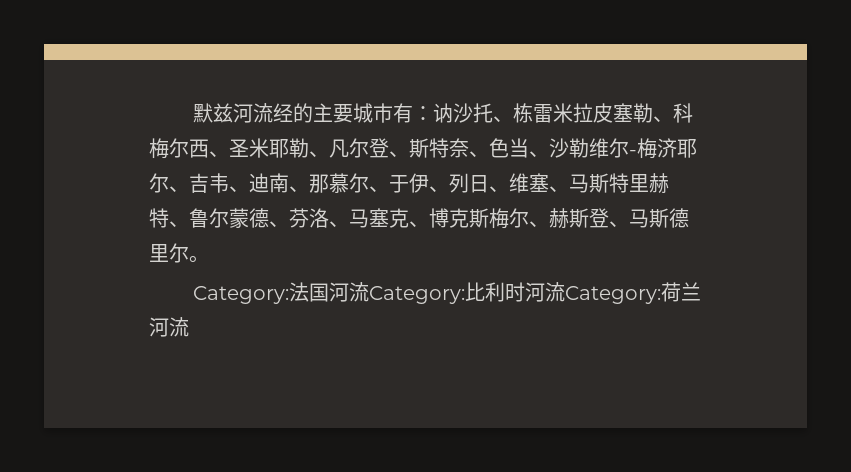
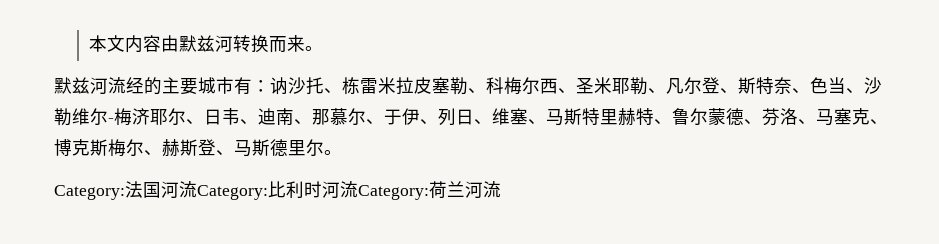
+ 本文内容由默兹河转换而来。
- 默兹河流经的主要城市有：讷沙托、栋雷米拉皮塞勒、科梅尔西、圣米耶勒、凡尔登、斯特奈、色当、沙勒维尔-梅济耶尔、吉韦、迪南、那慕尔、于伊、列日、维塞、马斯特里赫特、鲁尔蒙德、芬洛、马塞克、博克斯梅尔、赫斯登、马斯德里尔。
+ 默兹河流经的主要城市有：讷沙托、栋雷米拉皮塞勒、科梅尔西、圣米耶勒、凡尔登、斯特奈、色当、沙勒维尔-梅济耶尔、日韦、迪南、那慕尔、于伊、列日、维塞、马斯特里赫特、鲁尔蒙德、芬洛、马塞克、博克斯梅尔、赫斯登、马斯德里尔。

